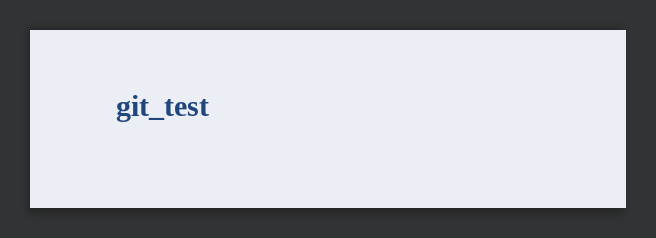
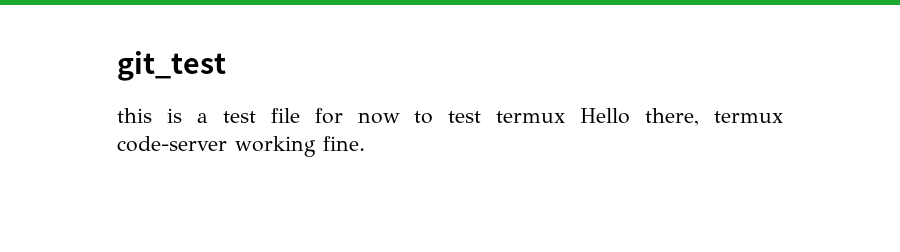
+ this is a test file for now to test termux Hello there, termux code-server working fine.

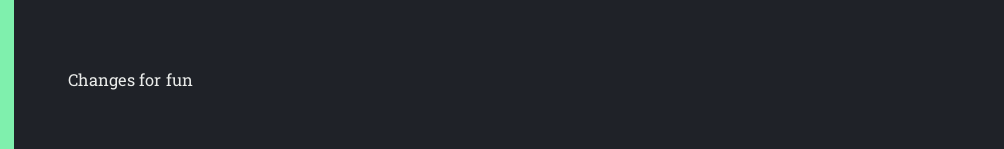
- git_test
- this is a test file for now to test termux Hello there, termux code-server working fine.
+ Changes for fun

